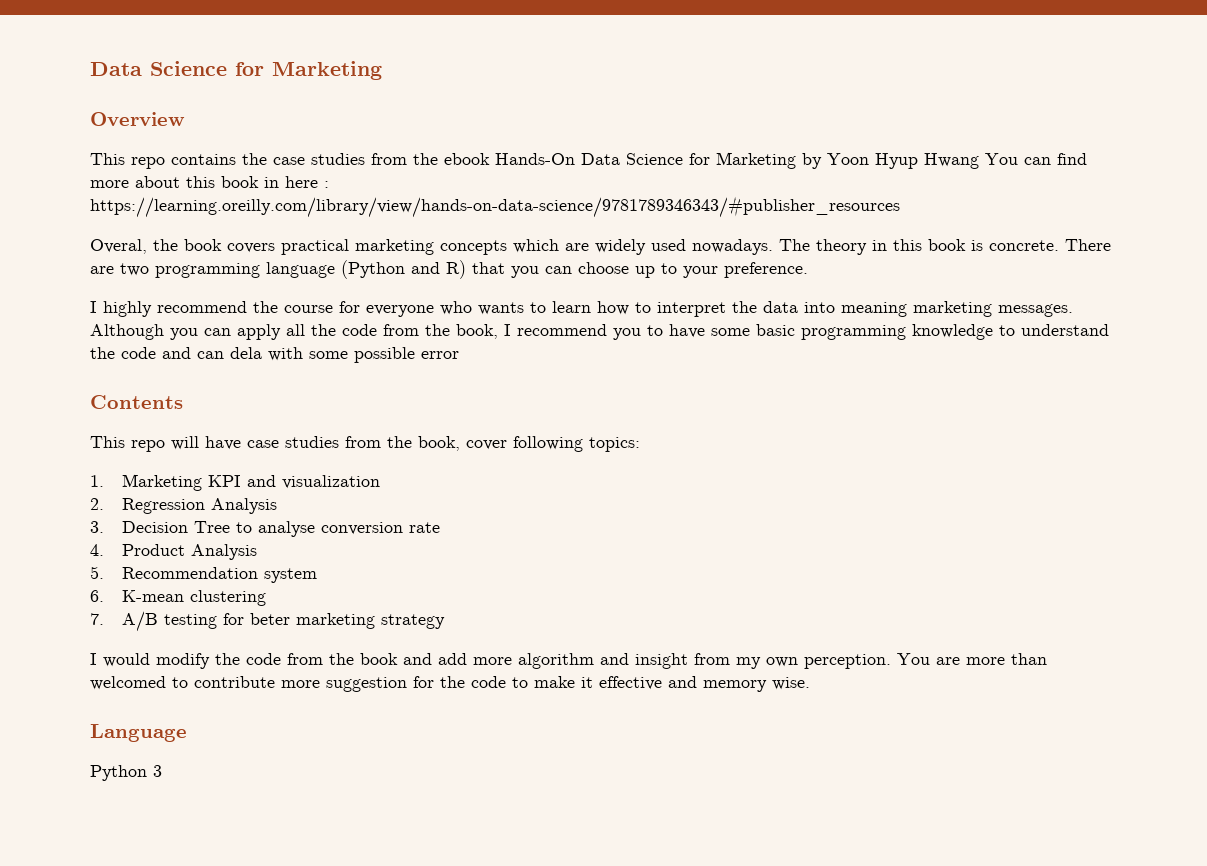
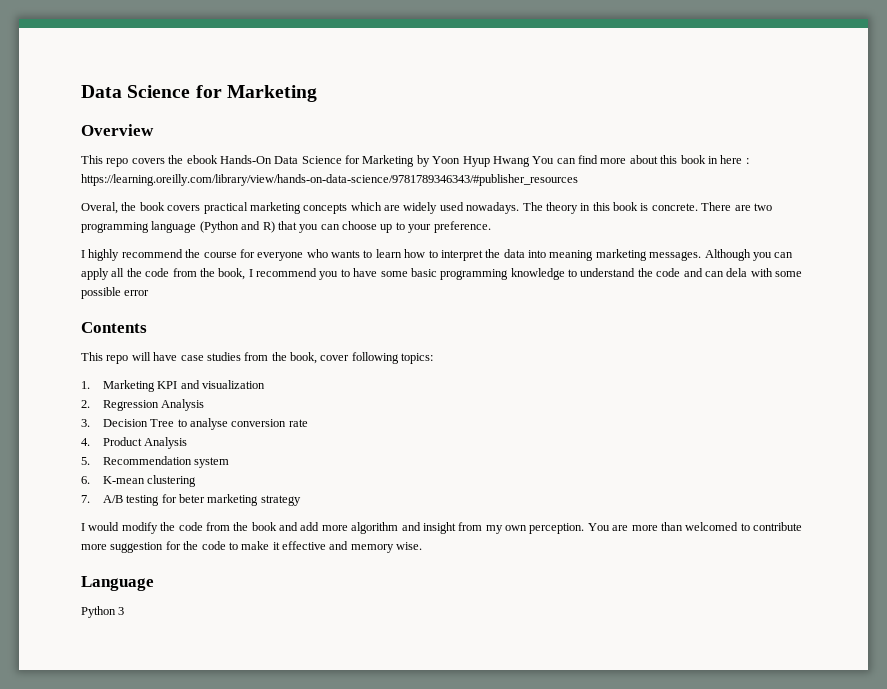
- This repo contains the case studies from the ebook Hands-On Data Science for Marketing by Yoon Hyup Hwang You can find more about this book in here : https://learning.oreilly.com/library/view/hands-on-data-science/9781789346343/#publisher_resources
+ This repo covers the ebook Hands-On Data Science for Marketing by Yoon Hyup Hwang You can find more about this book in here : https://learning.oreilly.com/library/view/hands-on-data-science/9781789346343/#publisher_resources

